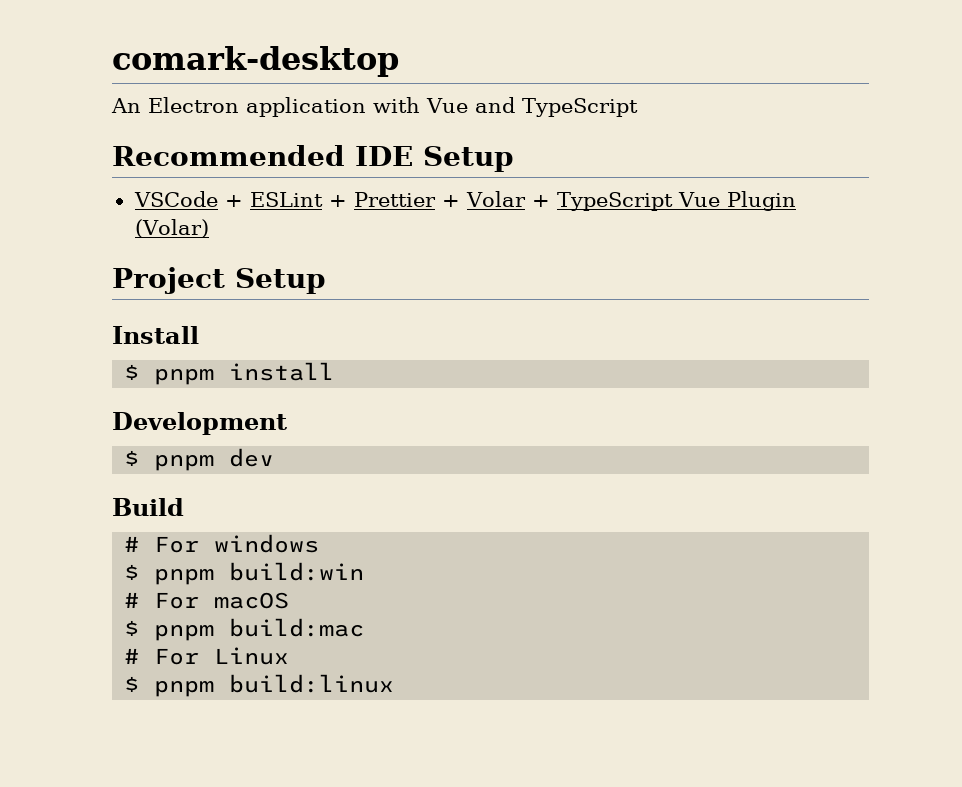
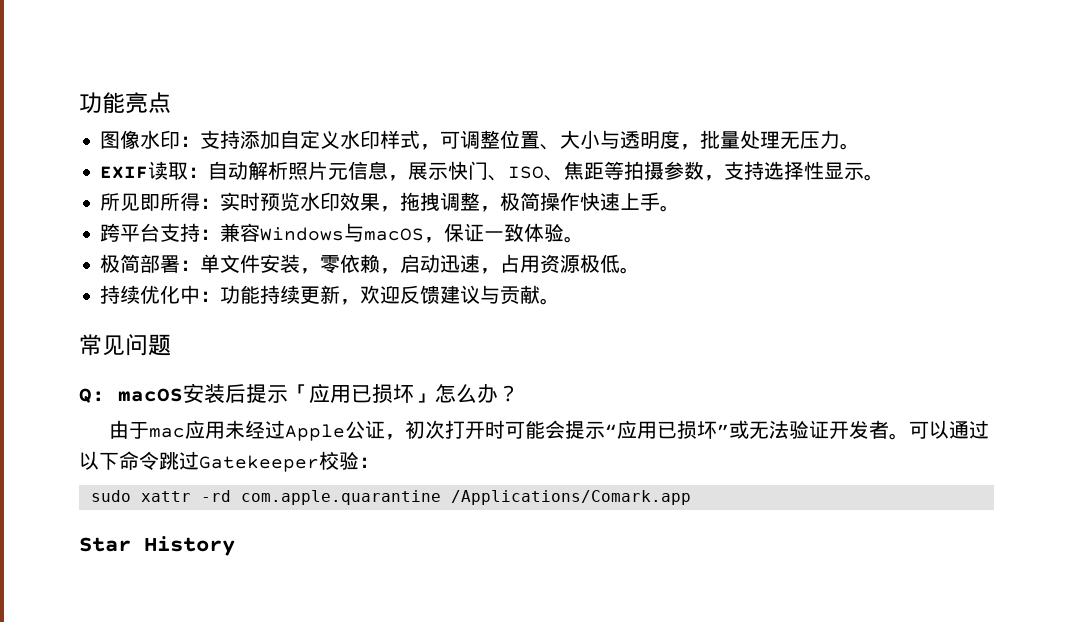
- comark-desktop
- An Electron application with Vue and TypeScript
- Recommended IDE Setup
- VSCode + ESLint + Prettier + Volar + TypeScript Vue Plugin (Volar)
- Project Setup
- Install
- $ pnpm install
- Development
- $ pnpm dev
- Build
- # For windows
- $ pnpm build:win
- # For macOS
- $ pnpm build:mac
- # For Linux
- $ pnpm build:linux
+ 功能亮点
+ 图像水印：支持添加自定义水印样式，可调整位置、大小与透明度，批量处理无压力。
+ EXIF读取：自动解析照片元信息，展示快门、ISO、焦距等拍摄参数，支持选择性显示。
+ 所见即所得：实时预览水印效果，拖拽调整，极简操作快速上手。
+ 跨平台支持：兼容Windows与macOS，保证一致体验。
+ 极简部署：单文件安装，零依赖，启动迅速，占用资源极低。
+ 持续优化中：功能持续更新，欢迎反馈建议与贡献。
+ 常见问题
+ Q: macOS安装后提示「应用已损坏」怎么办？
+ 由于mac应用未经过Apple公证，初次打开时可能会提示“应用已损坏”或无法验证开发者。可以通过以下命令跳过Gatekeeper校验：
+ sudo xattr -rd com.apple.quarantine /Applications/Comark.app
+ Star History

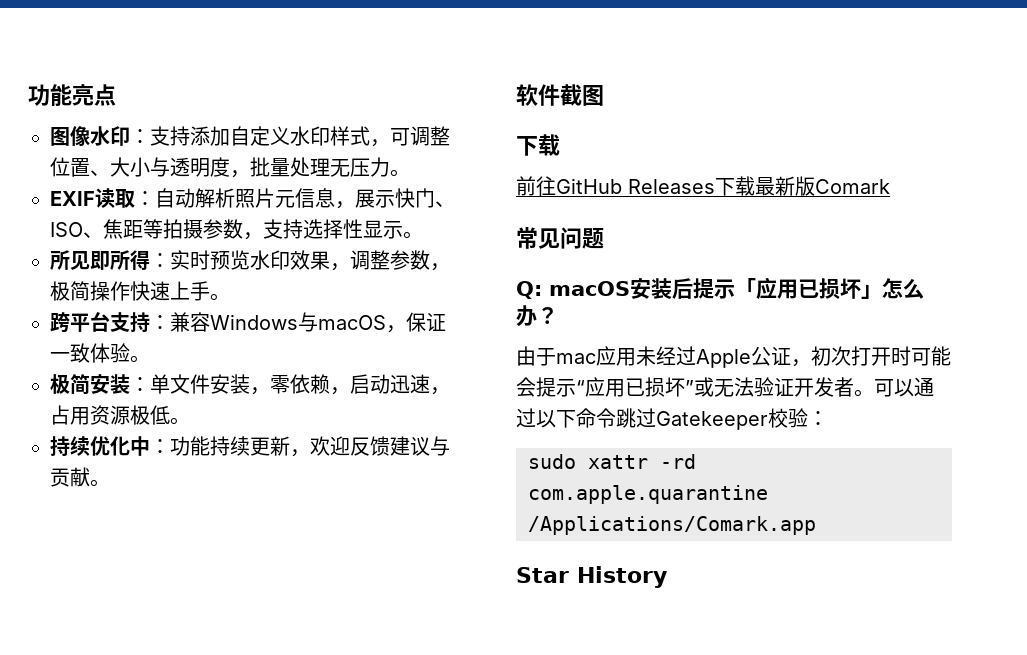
- 所见即所得：实时预览水印效果，拖拽调整，极简操作快速上手。
+ 所见即所得：实时预览水印效果，调整参数，极简操作快速上手。
- 极简部署：单文件安装，零依赖，启动迅速，占用资源极低。
+ 极简安装：单文件安装，零依赖，启动迅速，占用资源极低。
+ 软件截图
+ 下载
+ 前往GitHub Releases下载最新版Comark

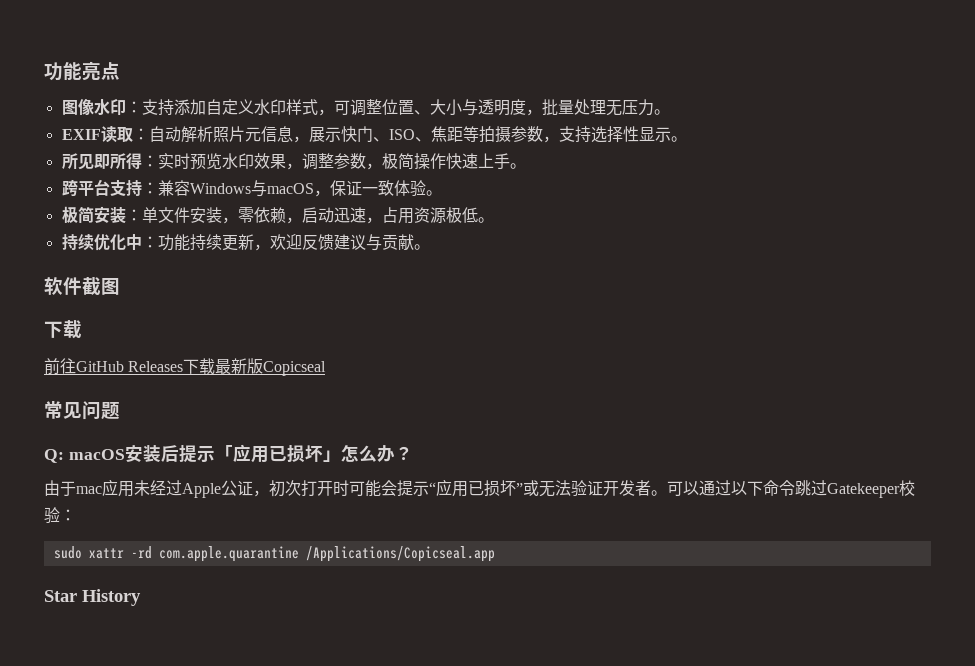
- 前往GitHub Releases下载最新版Comark
+ 前往GitHub Releases下载最新版Copicseal
- sudo xattr -rd com.apple.quarantine /Applications/Comark.app
+ sudo xattr -rd com.apple.quarantine /Applications/Copicseal.app

